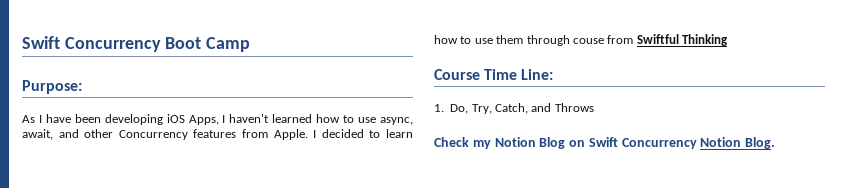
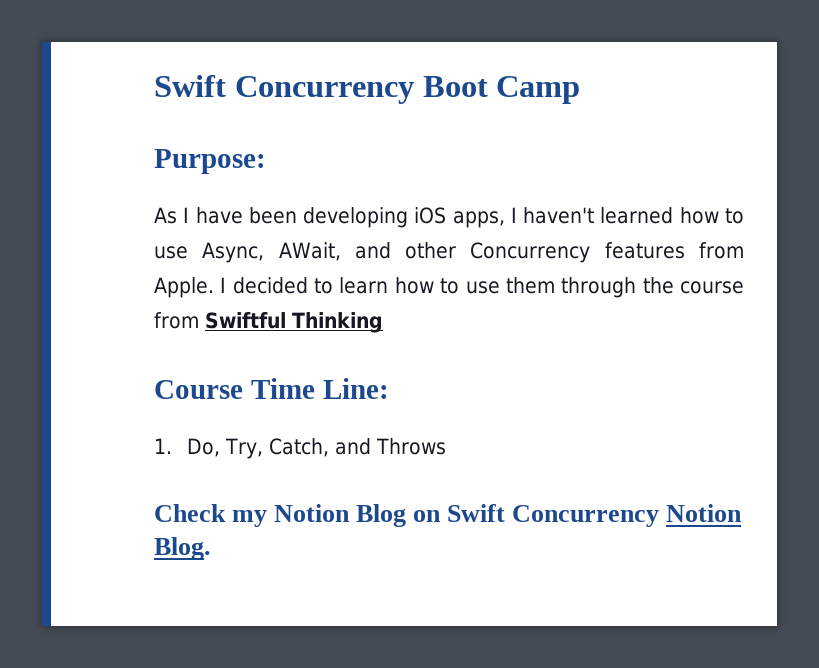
- As I have been developing iOS Apps, I haven't learned how to use async, await, and other Concurrency features from Apple.
+ As I have been developing iOS apps, I haven't learned how to use Async, AWait, and other Concurrency features from Apple.
- I decided to learn how to use them through couse from Swiftful Thinking
+ I decided to learn how to use them through the course from Swiftful Thinking

